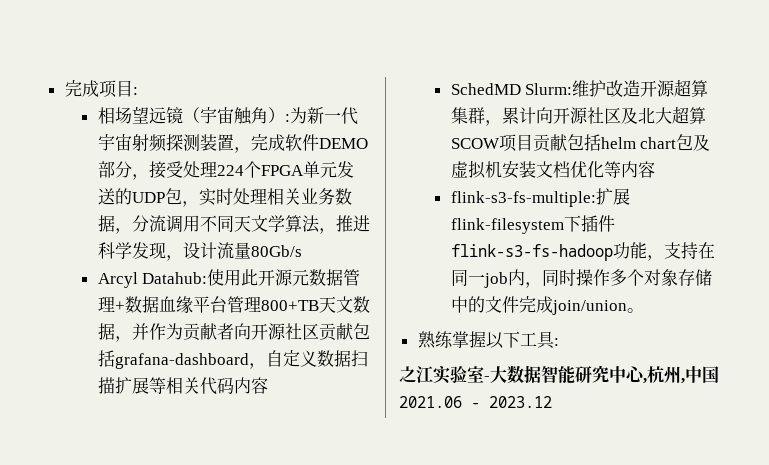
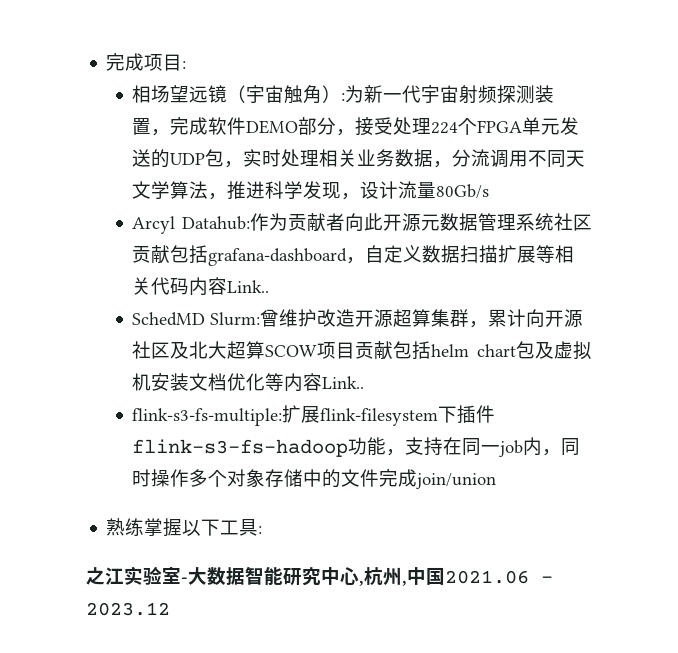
- Arcyl Datahub:使用此开源元数据管理+数据血缘平台管理800+TB天文数据，并作为贡献者向开源社区贡献包括grafana-dashboard，自定义数据扫描扩展等相关代码内容
+ Arcyl Datahub:作为贡献者向此开源元数据管理系统社区贡献包括grafana-dashboard，自定义数据扫描扩展等相关代码内容Link..
- SchedMD Slurm:维护改造开源超算集群，累计向开源社区及北大超算SCOW项目贡献包括helm chart包及虚拟机安装文档优化等内容
+ SchedMD Slurm:曾维护改造开源超算集群，累计向开源社区及北大超算SCOW项目贡献包括helm chart包及虚拟机安装文档优化等内容Link..
- flink-s3-fs-multiple:扩展flink-filesystem下插件flink-s3-fs-hadoop功能，支持在同一job内，同时操作多个对象存储中的文件完成join/union。
+ flink-s3-fs-multiple:扩展flink-filesystem下插件flink-s3-fs-hadoop功能，支持在同一job内，同时操作多个对象存储中的文件完成join/union

